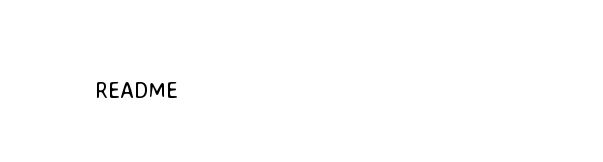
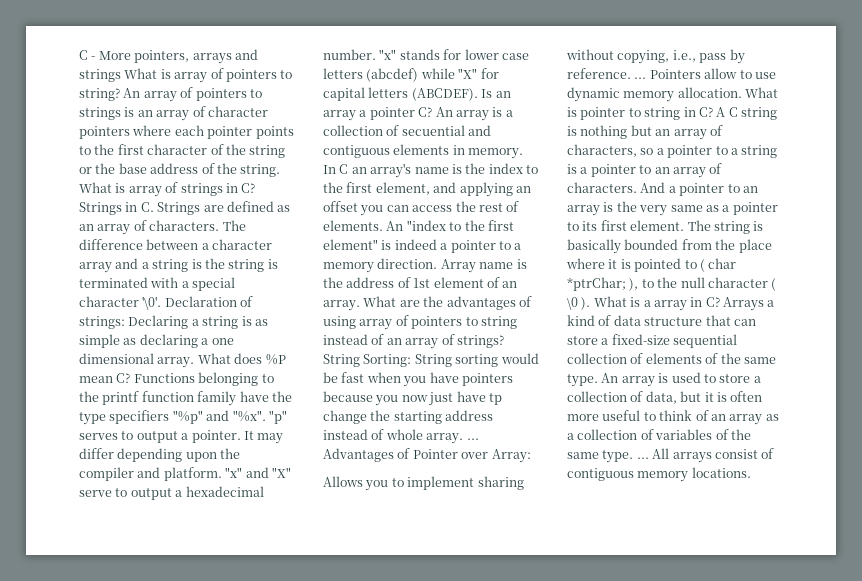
- README
+ C - More pointers, arrays and strings What is array of pointers to string? An array of pointers to strings is an array of character pointers where each pointer points to the first character of the string or the base address of the string. What is array of strings in C? Strings in C. Strings are defined as an array of characters. The difference between a character array and a string is the string is terminated with a special character '\0'. Declaration of strings: Declaring a string is as simple as declaring a one dimensional array. What does %P mean C? Functions belonging to the printf function family have the type specifiers "%p" and "%x". "p" serves to output a pointer. It may differ depending upon the compiler and platform. "x" and "X" serve to output a hexadecimal number. "x" stands for lower case letters (abcdef) while "X" for capital letters (ABCDEF). Is an array a pointer C? An array is a collection of secuential and contiguous elements in memory. In C an array's name is the index to the first element, and applying an offset you can access the rest of elements. An "index to the first element" is indeed a pointer to a memory direction. Array name is the address of 1st element of an array. What are the advantages of using array of pointers to string instead of an array of strings? String Sorting: String sorting would be fast when you have pointers because you now just have tp change the starting address instead of whole array. ... Advantages of Pointer over Array:
+ Allows you to implement sharing without copying, i.e., pass by reference. ... Pointers allow to use dynamic memory allocation. What is pointer to string in C? A C string is nothing but an array of characters, so a pointer to a string is a pointer to an array of characters. And a pointer to an array is the very same as a pointer to its first element. The string is basically bounded from the place where it is pointed to ( char *ptrChar; ), to the null character ( \0 ). What is a array in C? Arrays a kind of data structure that can store a fixed-size sequential collection of elements of the same type. An array is used to store a collection of data, but it is often more useful to think of an array as a collection of variables of the same type. ... All arrays consist of contiguous memory locations.

